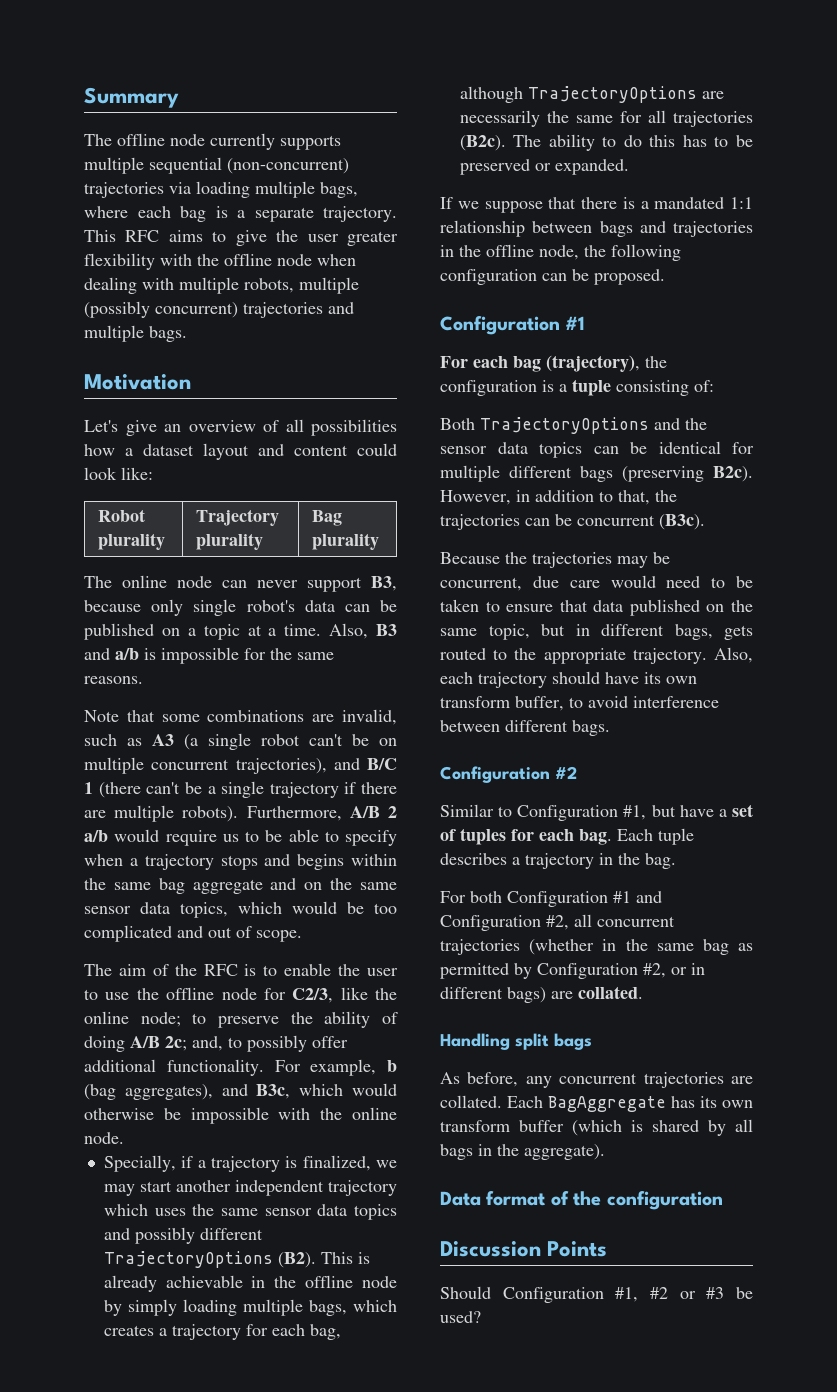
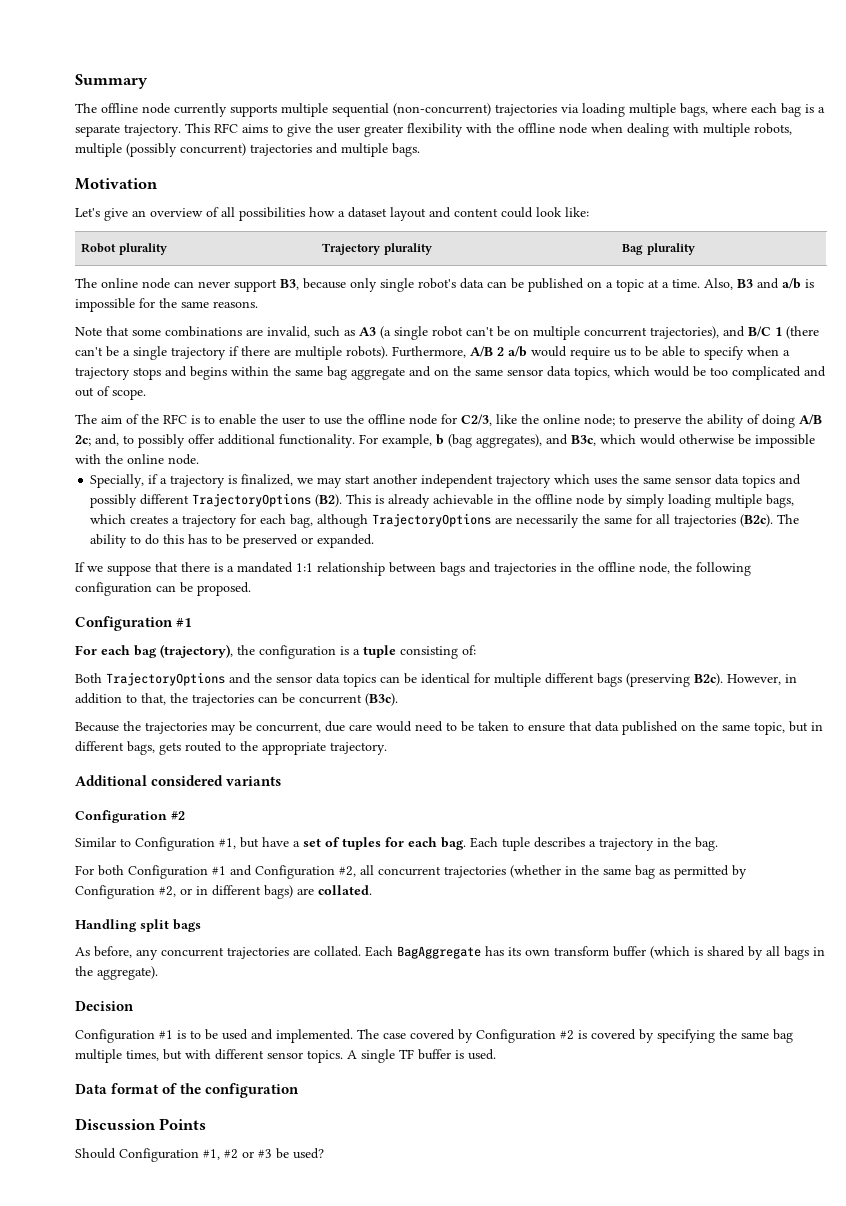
- Because the trajectories may be concurrent, due care would need to be taken to ensure that data published on the same topic, but in different bags, gets routed to the appropriate trajectory. Also, each trajectory should have its own transform buffer, to avoid interference between different bags.
+ Because the trajectories may be concurrent, due care would need to be taken to ensure that data published on the same topic, but in different bags, gets routed to the appropriate trajectory.
+ Additional considered variants
+ Decision
+ Configuration #1 is to be used and implemented. The case covered by Configuration #2 is covered by specifying the same bag multiple times, but with different sensor topics. A single TF buffer is used.

